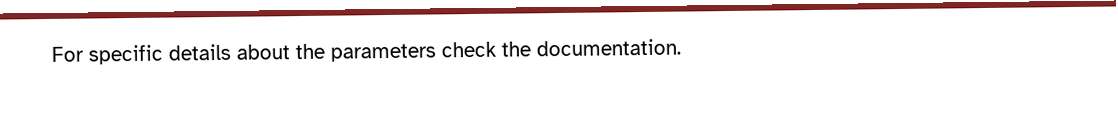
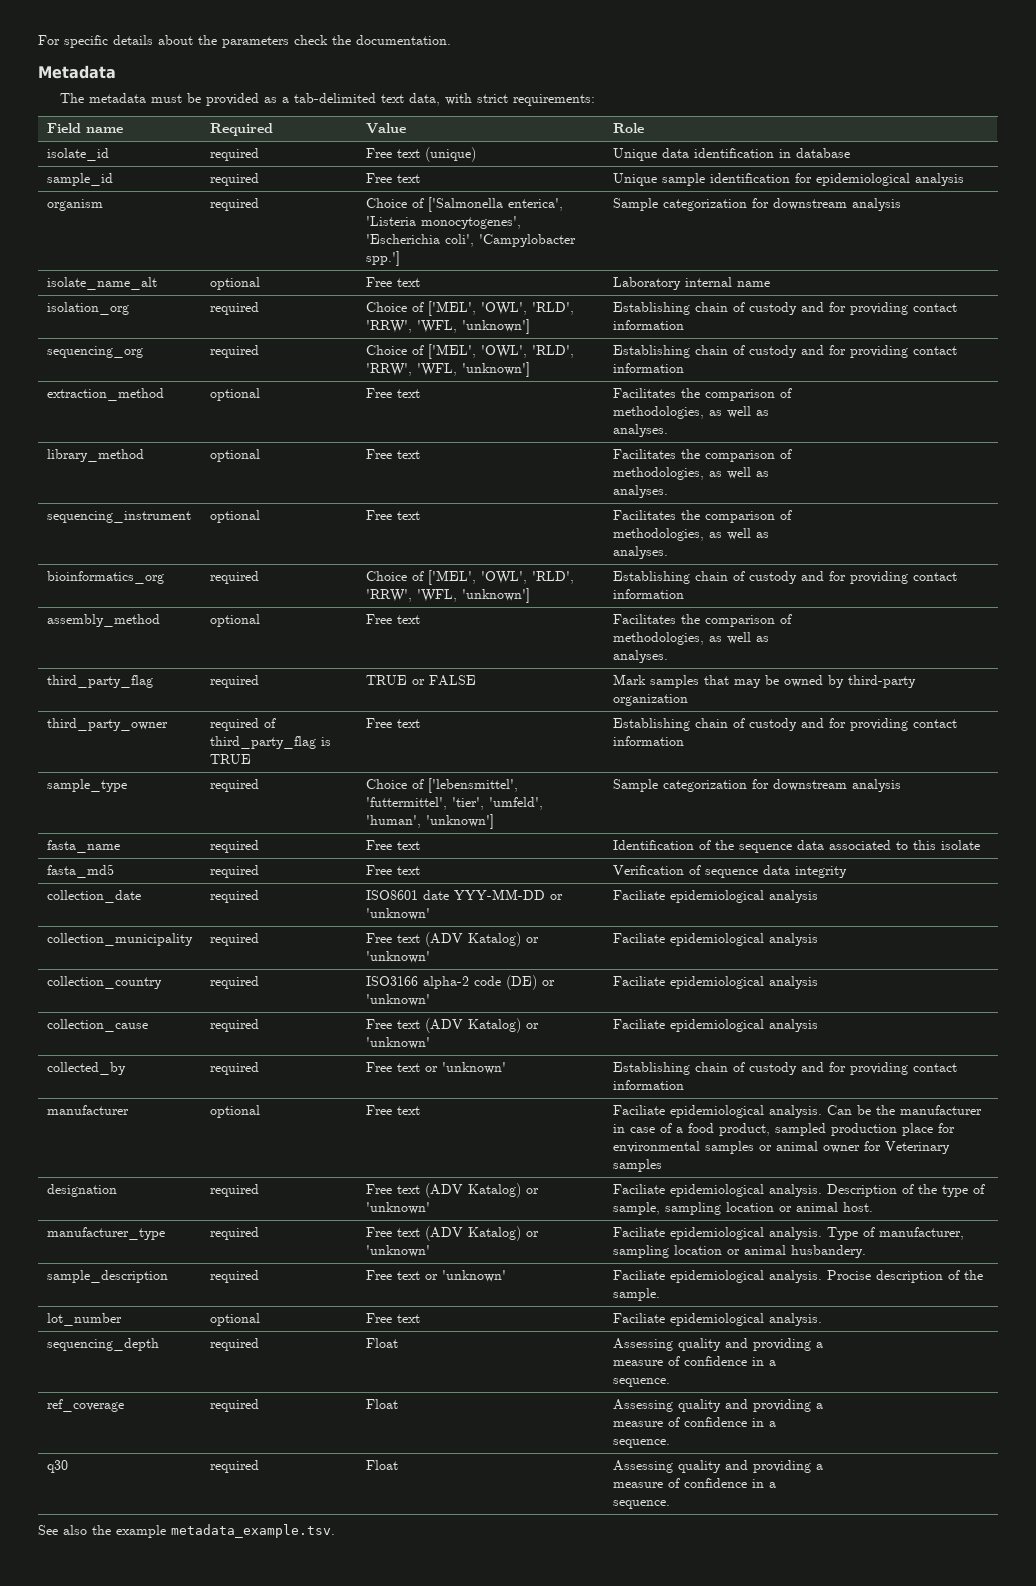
+ Metadata
+ The metadata must be provided as a tab-delimited text data, with strict requirements:
+ Field name | Required | Value | Role
+ isolate_id | required | Free text (unique) | Unique data identification in database
+ sample_id | required | Free text | Unique sample identification for epidemiological analysis
+ organism | required | Choice of ['Salmonella enterica', 'Listeria monocytogenes', 'Escherichia coli', 'Campylobacter spp.'] | Sample categorization for downstream analysis
+ isolate_name_alt | optional | Free text | Laboratory internal name
+ isolation_org | required | Choice of ['MEL', 'OWL', 'RLD', 'RRW', 'WFL, 'unknown'] | Establishing chain of custody and for providing contact information
+ sequencing_org | required | Choice of ['MEL', 'OWL', 'RLD', 'RRW', 'WFL, 'unknown'] | Establishing chain of custody and for providing contact information
+ extraction_method | optional | Free text | Facilitates the comparison of
+ methodologies, as well as
+ analyses.
+ library_method | optional | Free text | Facilitates the comparison of
+ methodologies, as well as
+ analyses.
+ sequencing_instrument | optional | Free text | Facilitates the comparison of
+ methodologies, as well as
+ analyses.
+ bioinformatics_org | required | Choice of ['MEL', 'OWL', 'RLD', 'RRW', 'WFL, 'unknown'] | Establishing chain of custody and for providing contact information
+ assembly_method | optional | Free text | Facilitates the comparison of
+ methodologies, as well as
+ analyses.
+ third_party_flag | required | TRUE or FALSE | Mark samples that may be owned by third-party organization
+ third_party_owner | required of third_party_flag is TRUE | Free text | Establishing chain of custody and for providing contact information
+ sample_type | required | Choice of ['lebensmittel', 'futtermittel', 'tier', 'umfeld', 'human', 'unknown'] | Sample categorization for downstream analysis
+ fasta_name | required | Free text | Identification of the sequence data associated to this isolate
+ fasta_md5 | required | Free text | Verification of sequence data integrity
+ collection_date | required | ISO8601 date YYY-MM-DD or 'unknown' | Faciliate epidemiological analysis
+ collection_municipality | required | Free text (ADV Katalog) or 'unknown' | Faciliate epidemiological analysis
+ collection_country | required | ISO3166 alpha-2 code (DE) or 'unknown' | Faciliate epidemiological analysis
+ collection_cause | required | Free text (ADV Katalog) or 'unknown' | Faciliate epidemiological analysis
+ collected_by | required | Free text or 'unknown' | Establishing chain of custody and for providing contact information
+ manufacturer | optional | Free text | Faciliate epidemiological analysis. Can be the manufacturer in case of a food product, sampled production place for environmental samples or animal owner for Veterinary samples
+ designation | required | Free text (ADV Katalog) or 'unknown' | Faciliate epidemiological analysis. Description of the type of sample, sampling location or animal host.
+ manufacturer_type | required | Free text (ADV Katalog) or 'unknown' | Faciliate epidemiological analysis. Type of manufacturer, sampling location or animal husbandery.
+ sample_description | required | Free text or 'unknown' | Faciliate epidemiological analysis. Procise description of the sample.
+ lot_number | optional | Free text | Faciliate epidemiological analysis.
+ sequencing_depth | required | Float | Assessing quality and providing a
+ measure of confidence in a
+ sequence.
+ ref_coverage | required | Float | Assessing quality and providing a
+ measure of confidence in a
+ sequence.
+ q30 | required | Float | Assessing quality and providing a
+ measure of confidence in a
+ sequence.
+ See also the example metadata_example.tsv.

